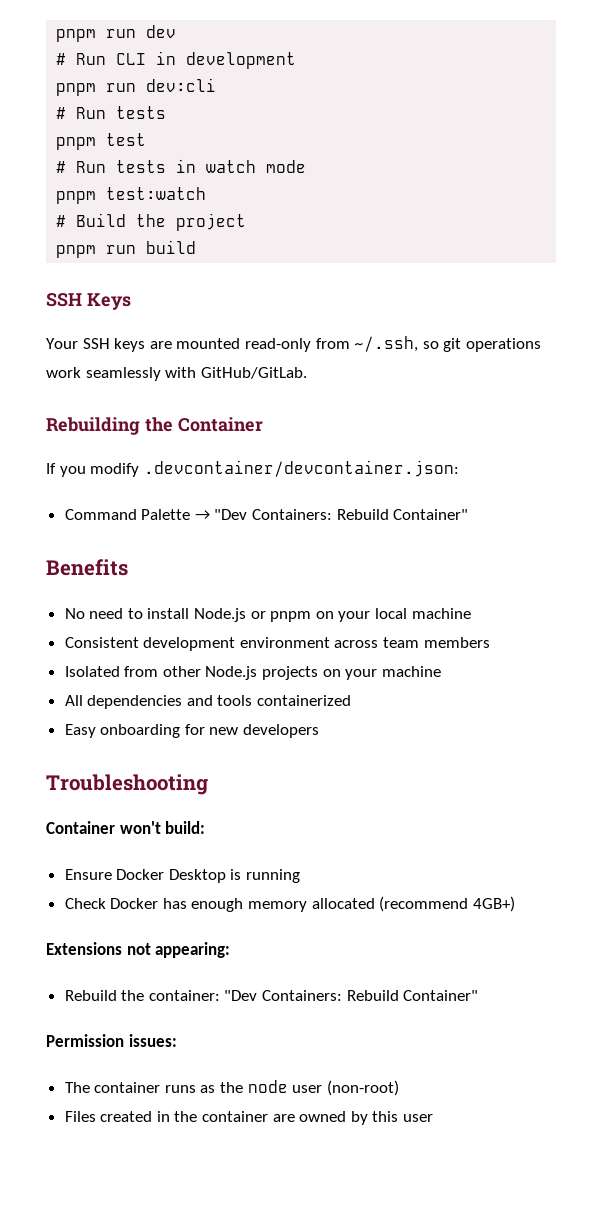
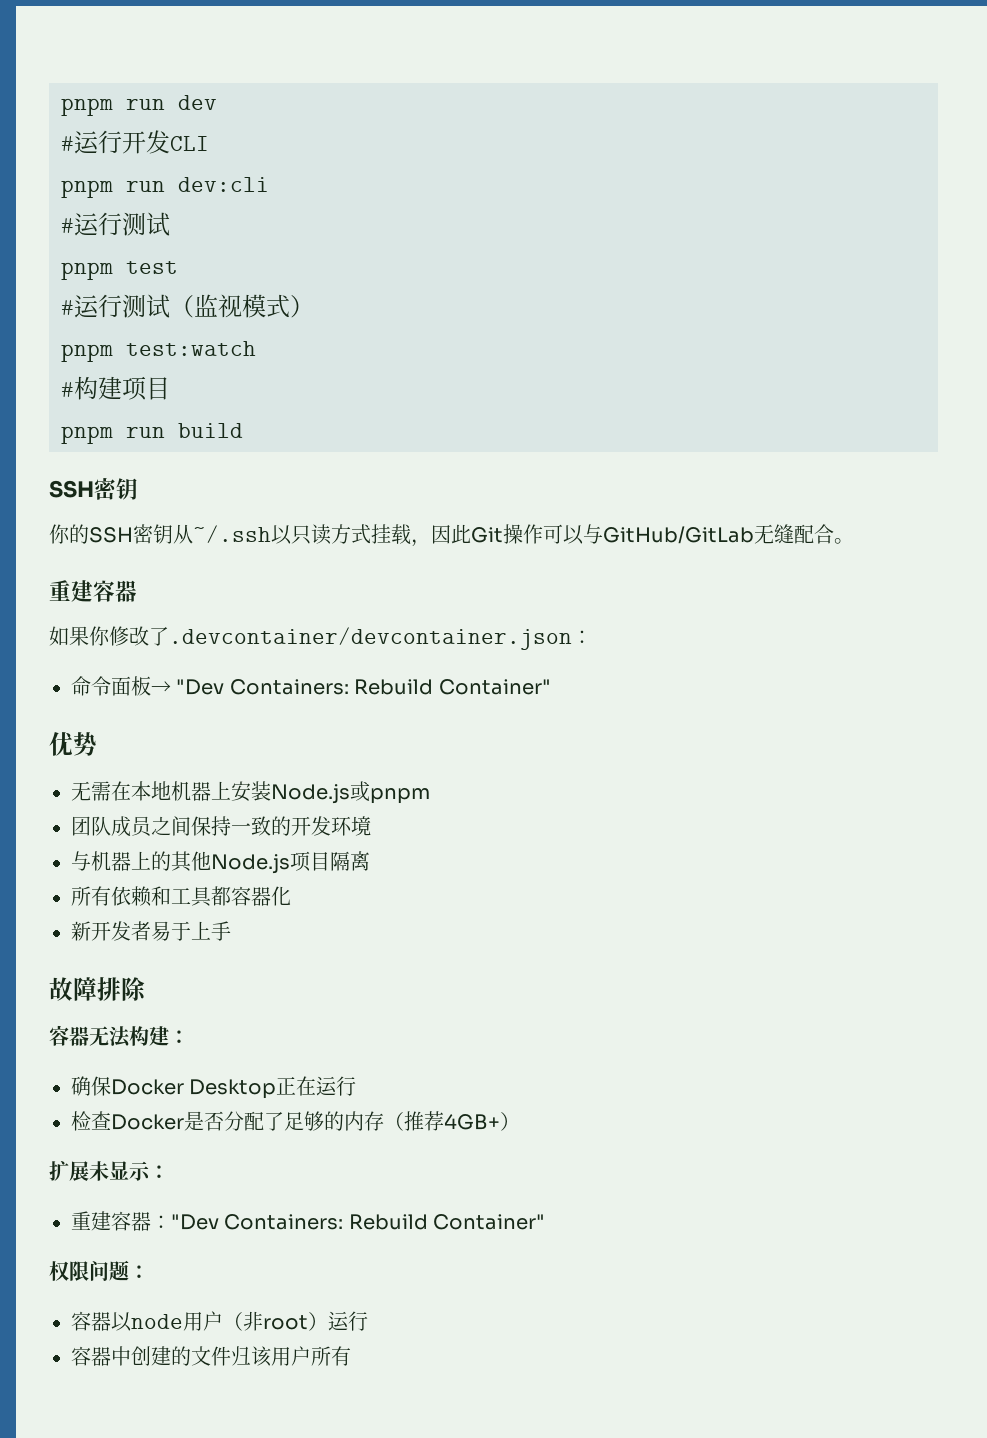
- # Run CLI in development
+ #运行开发CLI
  pnpm run dev:cli
- # Run tests
+ #运行测试
- # Run tests in watch mode
+ #运行测试（监视模式）
- # Build the project
+ #构建项目
  pnpm run build
- SSH Keys
- Your SSH keys are mounted read-only from ~/.ssh, so git operations work seamlessly with GitHub/GitLab.
- Rebuilding the Container
- If you modify .devcontainer/devcontainer.json:
- Command Palette → "Dev Containers: Rebuild Container"
+ SSH密钥
+ 你的SSH密钥从~/.ssh以只读方式挂载，因此Git操作可以与GitHub/GitLab无缝配合。
+ 重建容器
+ 如果你修改了.devcontainer/devcontainer.json：
+ 命令面板→ "Dev Containers: Rebuild Container"
- Benefits
- No need to install Node.js or pnpm on your local machine
- Consistent development environment across team members
- Isolated from other Node.js projects on your machine
- All dependencies and tools containerized
- Easy onboarding for new developers
- Troubleshooting
- Container won't build:
- Ensure Docker Desktop is running
- Check Docker has enough memory allocated (recommend 4GB+)
- Extensions not appearing:
- Rebuild the container: "Dev Containers: Rebuild Container"
- Permission issues:
- The container runs as the node user (non-root)
- Files created in the container are owned by this user
+ 优势
+ 无需在本地机器上安装Node.js或pnpm
+ 团队成员之间保持一致的开发环境
+ 与机器上的其他Node.js项目隔离
+ 所有依赖和工具都容器化
+ 新开发者易于上手
+ 故障排除
+ 容器无法构建：
+ 确保Docker Desktop正在运行
+ 检查Docker是否分配了足够的内存（推荐4GB+）
+ 扩展未显示：
+ 重建容器："Dev Containers: Rebuild Container"
+ 权限问题：
+ 容器以node用户（非root）运行
+ 容器中创建的文件归该用户所有

